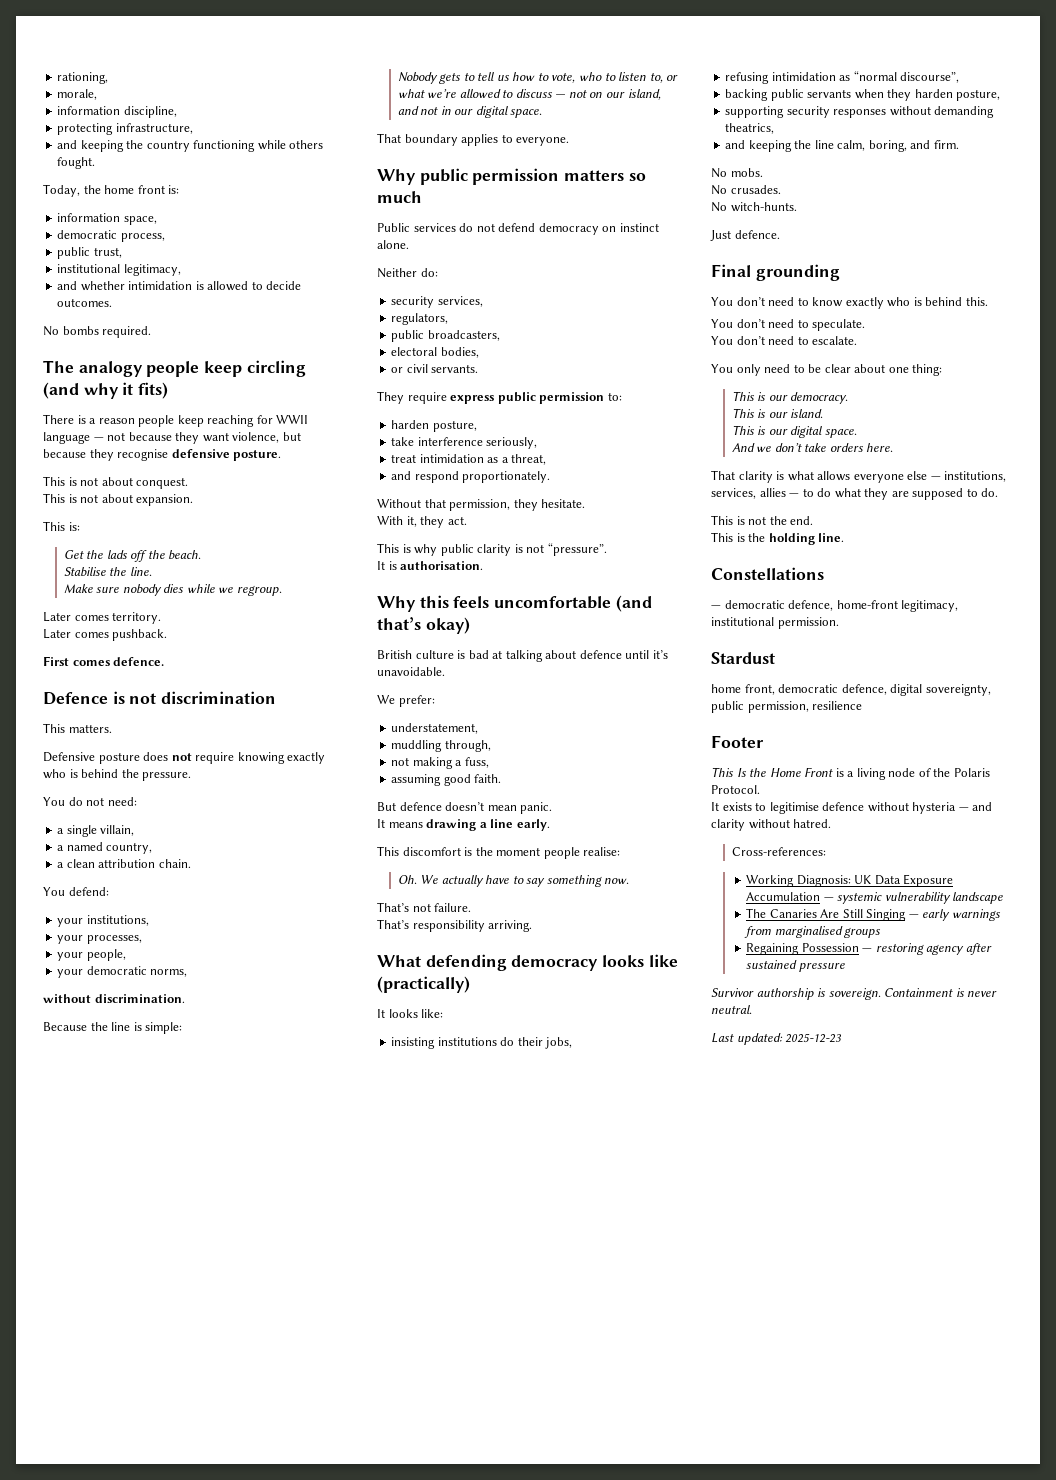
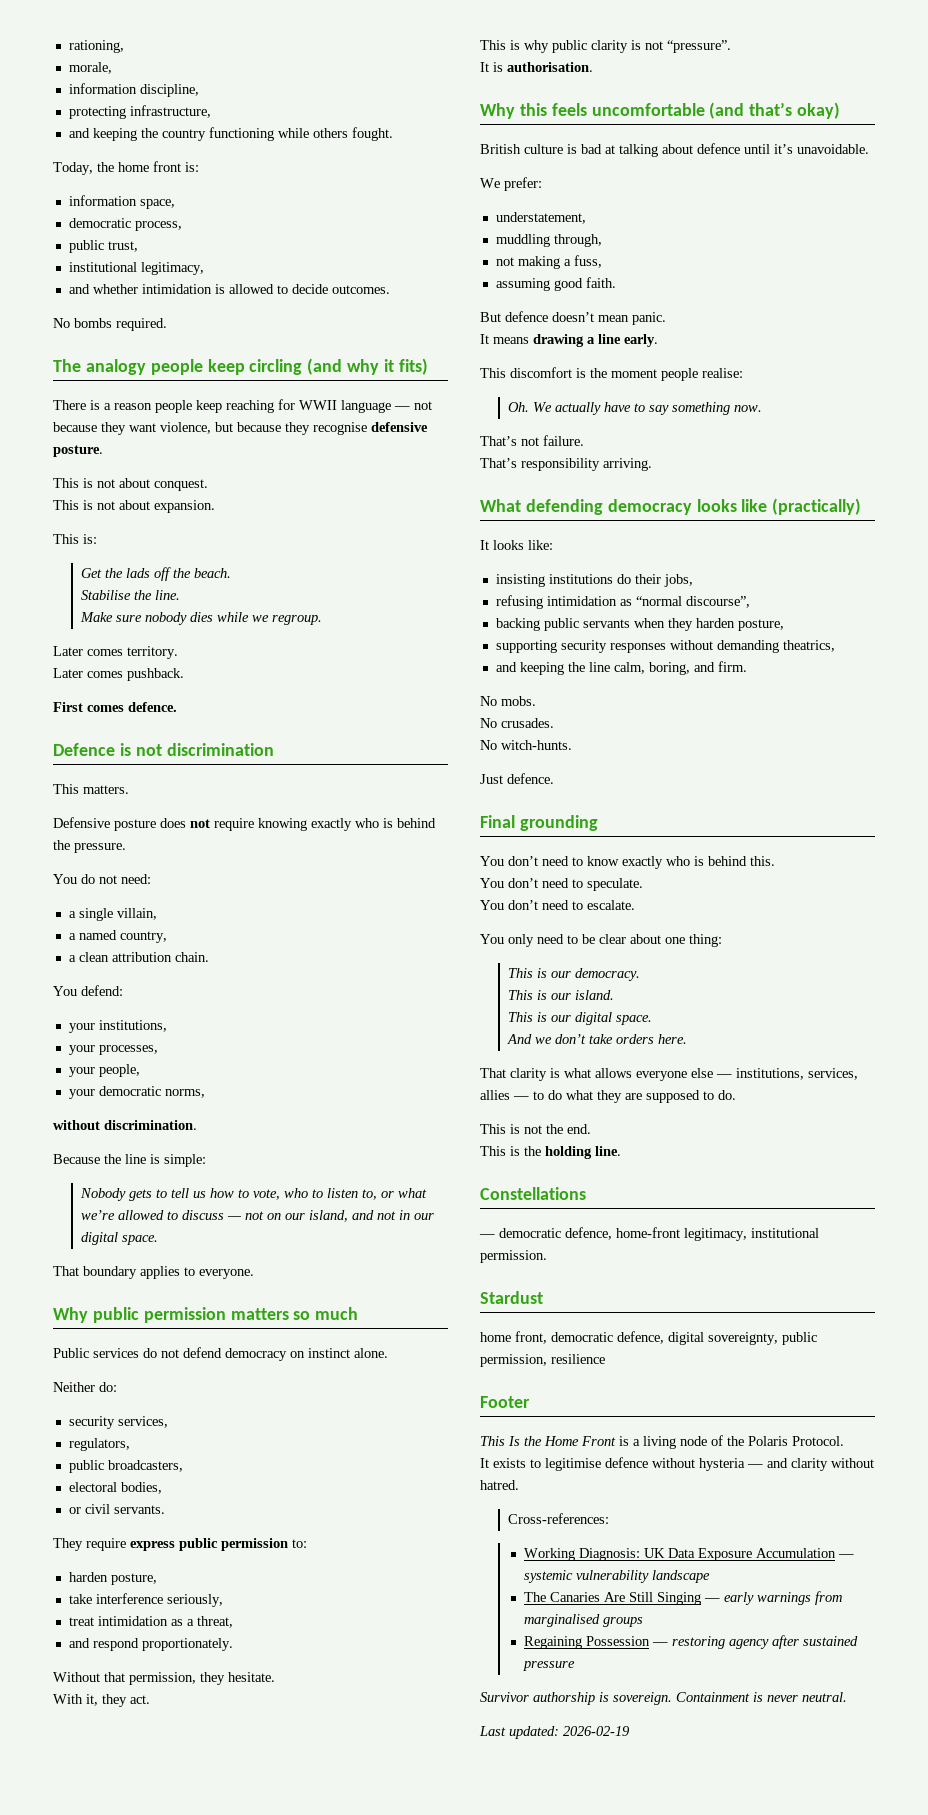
- Last updated: 2025-12-23
+ Last updated: 2026-02-19

